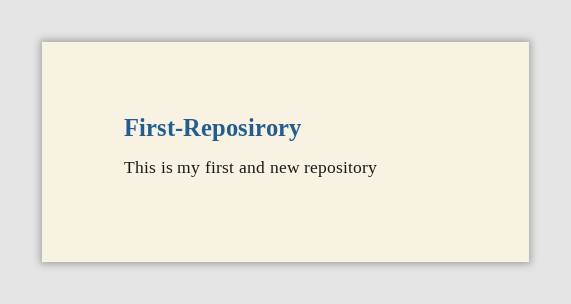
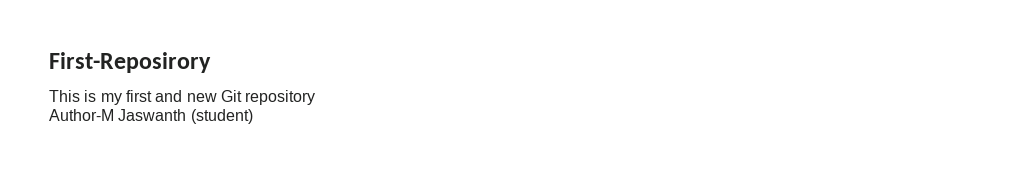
- This is my first and new repository
+ This is my first and new Git repository
+ Author-M Jaswanth (student)

